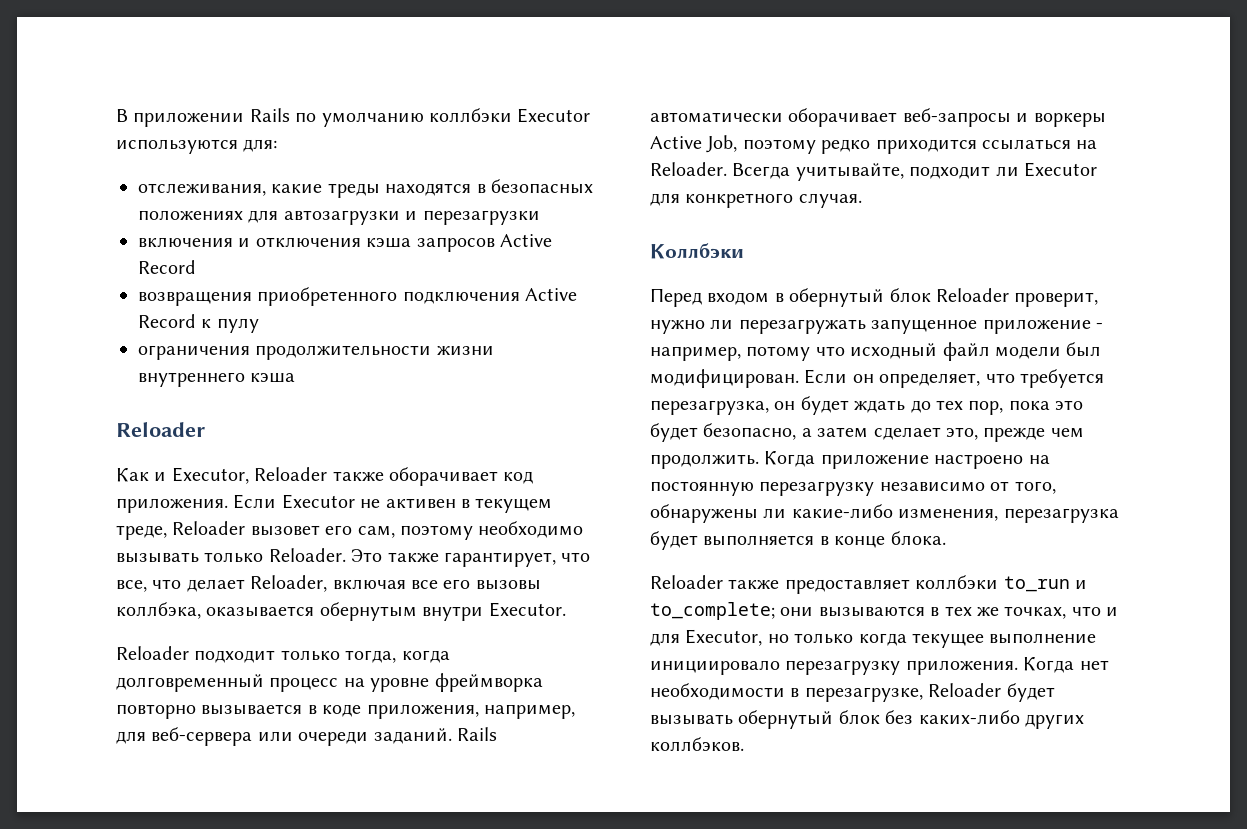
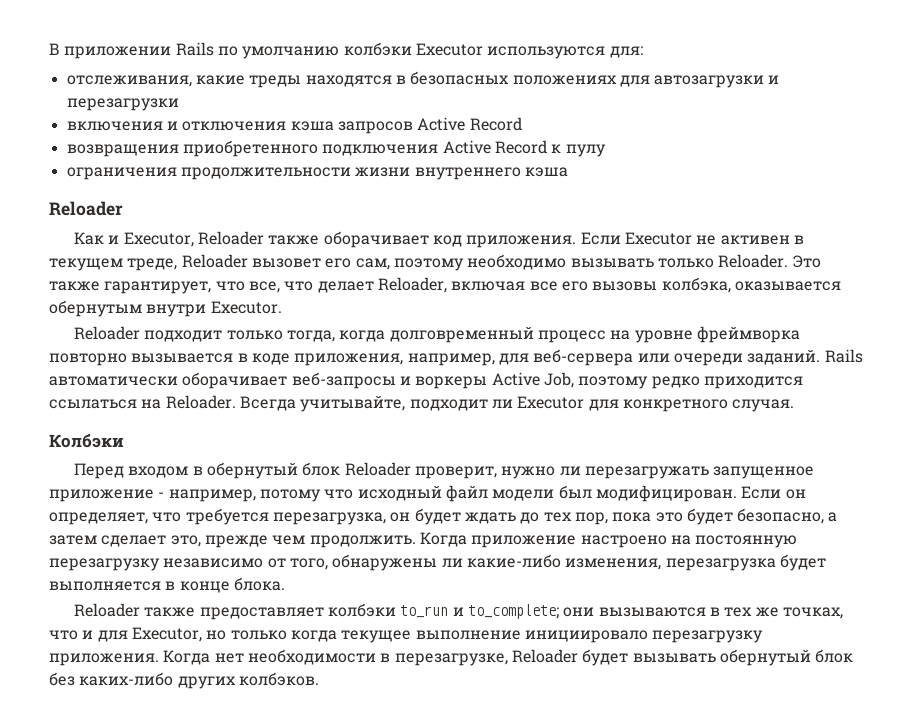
- В приложении Rails по умолчанию коллбэки Executor используются для:
+ В приложении Rails по умолчанию колбэки Executor используются для:
- Это также гарантирует, что все, что делает Reloader, включая все его вызовы коллбэка, оказывается обернутым внутри Executor.
+ Это также гарантирует, что все, что делает Reloader, включая все его вызовы колбэка, оказывается обернутым внутри Executor.
- Коллбэки
+ Колбэки
- Reloader также предоставляет коллбэки to_run и to_complete; они вызываются в тех же точках, что и для Executor, но только когда текущее выполнение инициировало перезагрузку приложения.
+ Reloader также предоставляет колбэки to_run и to_complete; они вызываются в тех же точках, что и для Executor, но только когда текущее выполнение инициировало перезагрузку приложения.
- Когда нет необходимости в перезагрузке, Reloader будет вызывать обернутый блок без каких-либо других коллбэков.
+ Когда нет необходимости в перезагрузке, Reloader будет вызывать обернутый блок без каких-либо других колбэков.

